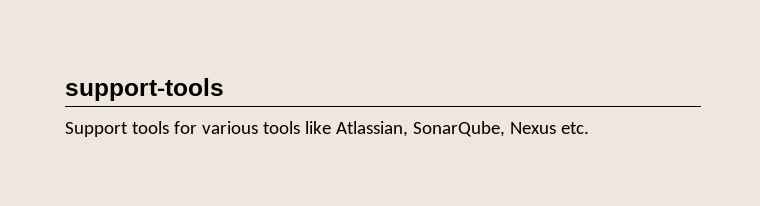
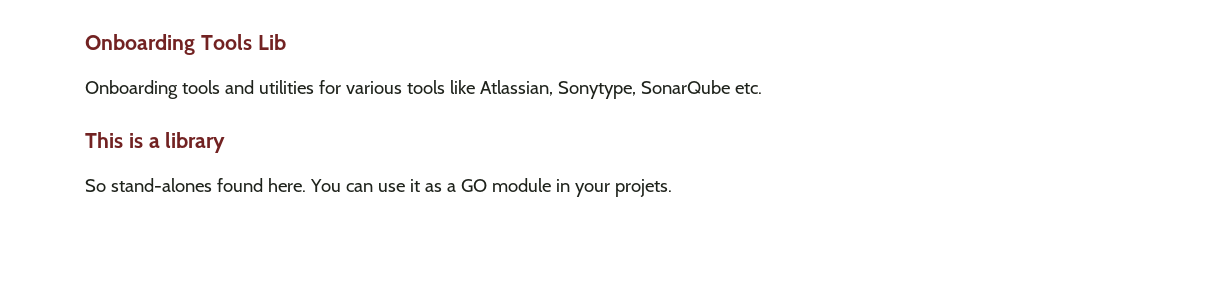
- support-tools
- Support tools for various tools like Atlassian, SonarQube, Nexus etc.
+ Onboarding Tools Lib
+ Onboarding tools and utilities for various tools like Atlassian, Sonytype, SonarQube etc.
+ This is a library
+ So stand-alones found here. You can use it as a GO module in your projets.

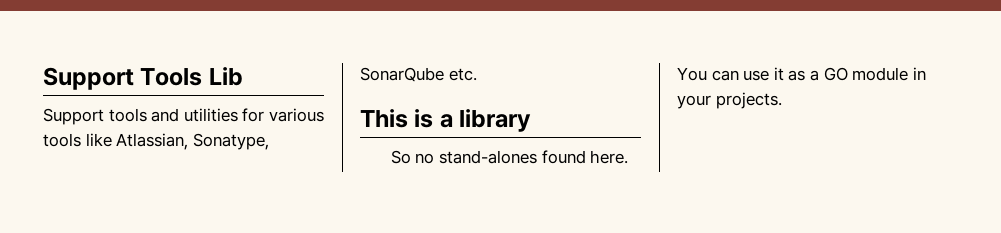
- Onboarding Tools Lib
+ Support Tools Lib
- Onboarding tools and utilities for various tools like Atlassian, Sonytype, SonarQube etc.
+ Support tools and utilities for various tools like Atlassian, Sonatype, SonarQube etc.
- So stand-alones found here.
+ So no stand-alones found here.
- You can use it as a GO module in your projets.
+ You can use it as a GO module in your projects.

